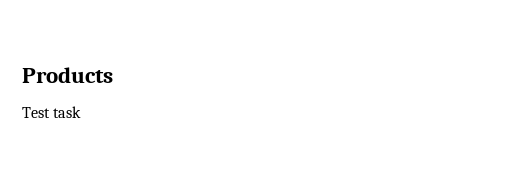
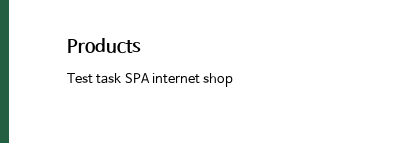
- Test task
+ Test task SPA internet shop

